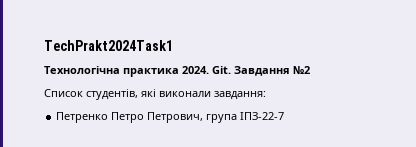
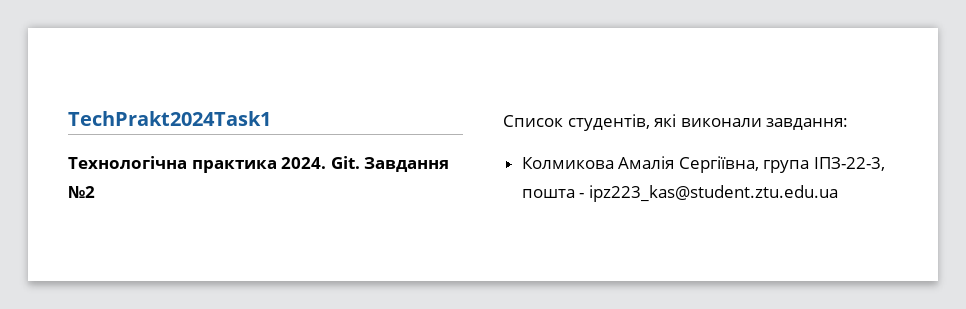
- Петренко Петро Петрович, група ІПЗ-22-7
+ Колмикова Амалія Сергіївна, група ІПЗ-22-3, пошта - ipz223_kas@student.ztu.edu.ua

